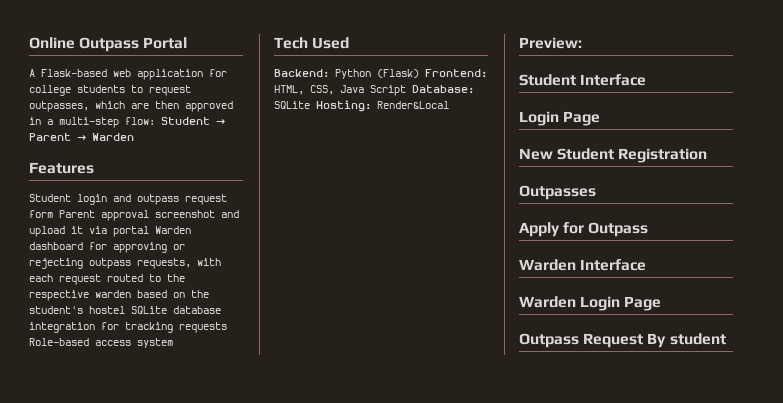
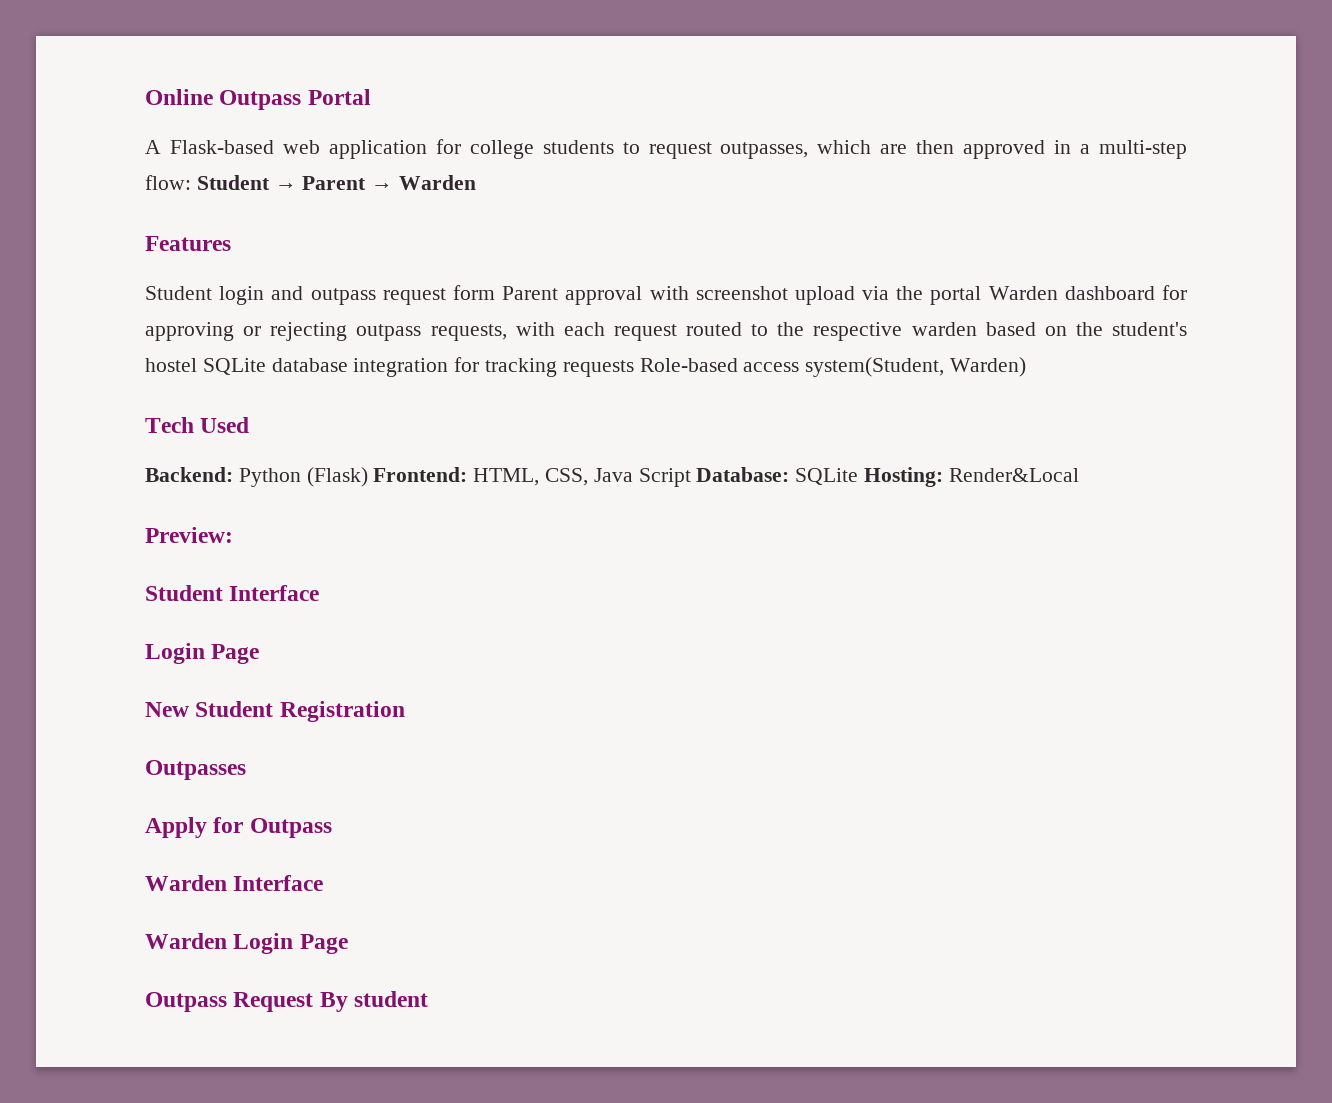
- Student login and outpass request form Parent approval screenshot and upload it via portal Warden dashboard for approving or rejecting outpass requests, with each request routed to the respective warden based on the student's hostel SQLite database integration for tracking requests Role-based access system
+ Student login and outpass request form Parent approval with screenshot upload via the portal Warden dashboard for approving or rejecting outpass requests, with each request routed to the respective warden based on the student's hostel SQLite database integration for tracking requests Role-based access system(Student, Warden)

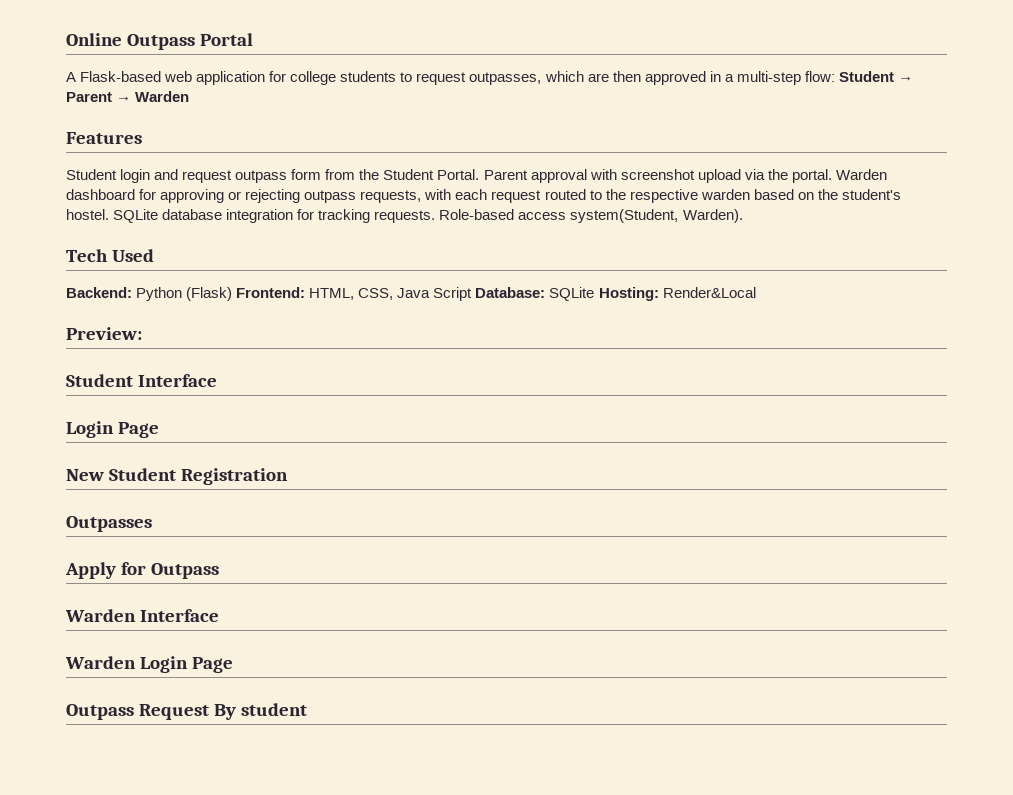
- Student login and outpass request form Parent approval with screenshot upload via the portal Warden dashboard for approving or rejecting outpass requests, with each request routed to the respective warden based on the student's hostel SQLite database integration for tracking requests Role-based access system(Student, Warden)
+ Student login and request outpass form from the Student Portal. Parent approval with screenshot upload via the portal. Warden dashboard for approving or rejecting outpass requests, with each request routed to the respective warden based on the student's hostel. SQLite database integration for tracking requests. Role-based access system(Student, Warden).

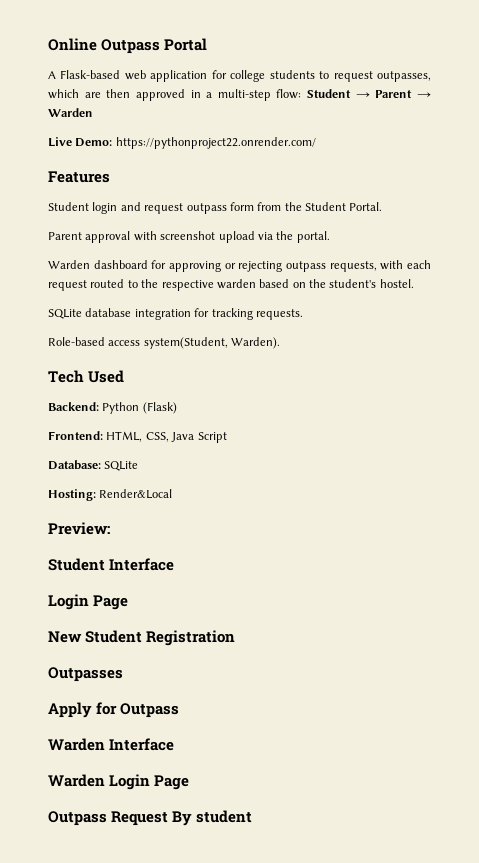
+ Live Demo: https://pythonproject22.onrender.com/
- Student login and request outpass form from the Student Portal. Parent approval with screenshot upload via the portal. Warden dashboard for approving or rejecting outpass requests, with each request routed to the respective warden based on the student's hostel. SQLite database integration for tracking requests. Role-based access system(Student, Warden).
+ Student login and request outpass form from the Student Portal.
+ Parent approval with screenshot upload via the portal.
+ Warden dashboard for approving or rejecting outpass requests, with each request routed to the respective warden based on the student's hostel.
+ SQLite database integration for tracking requests.
+ Role-based access system(Student, Warden).
- Backend: Python (Flask) Frontend: HTML, CSS, Java Script Database: SQLite Hosting: Render&Local
+ Backend: Python (Flask)
+ Frontend: HTML, CSS, Java Script
+ Database: SQLite
+ Hosting: Render&Local

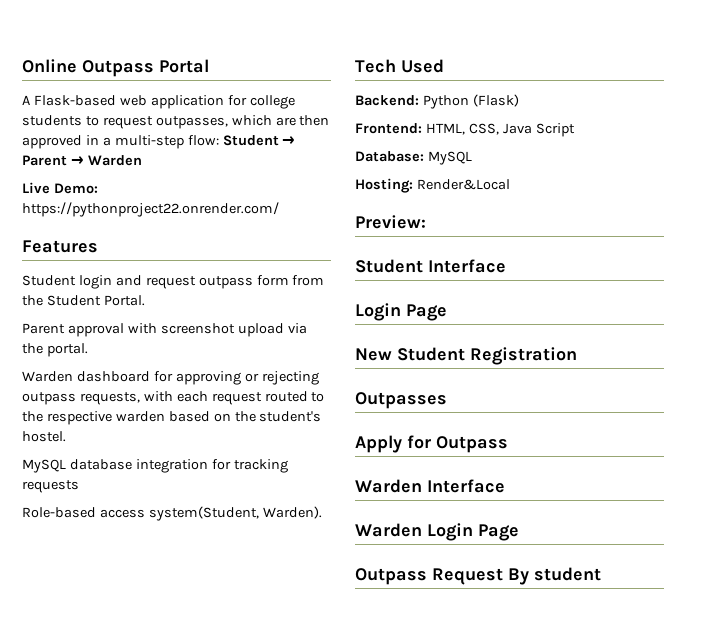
- SQLite database integration for tracking requests.
+ MySQL database integration for tracking requests
- Database: SQLite
+ Database: MySQL

